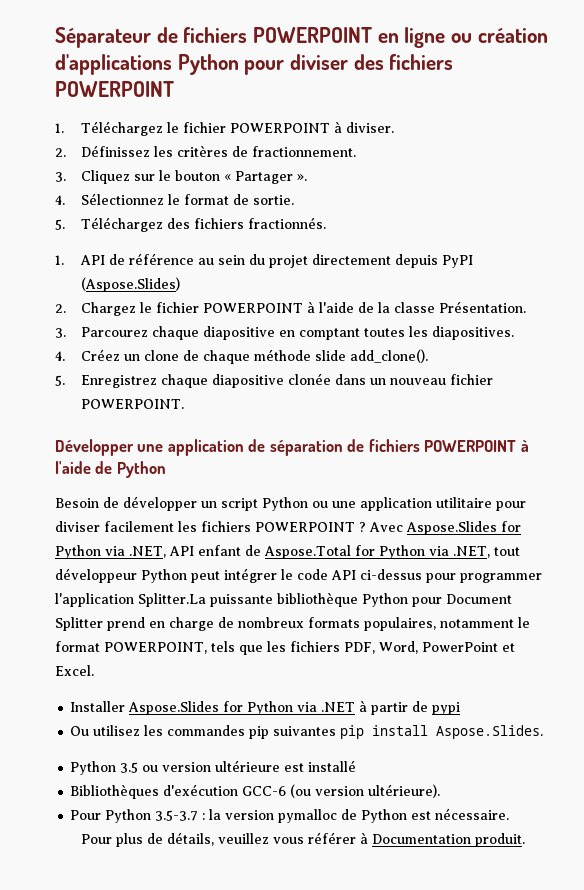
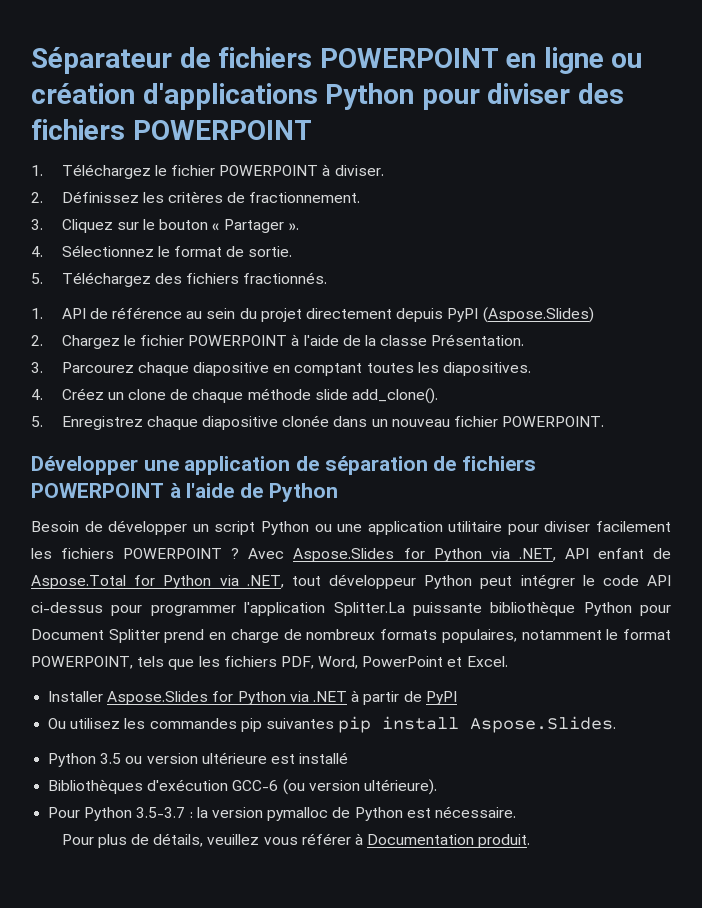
- Installer Aspose.Slides for Python via .NET à partir de pypi
+ Installer Aspose.Slides for Python via .NET à partir de PyPI

